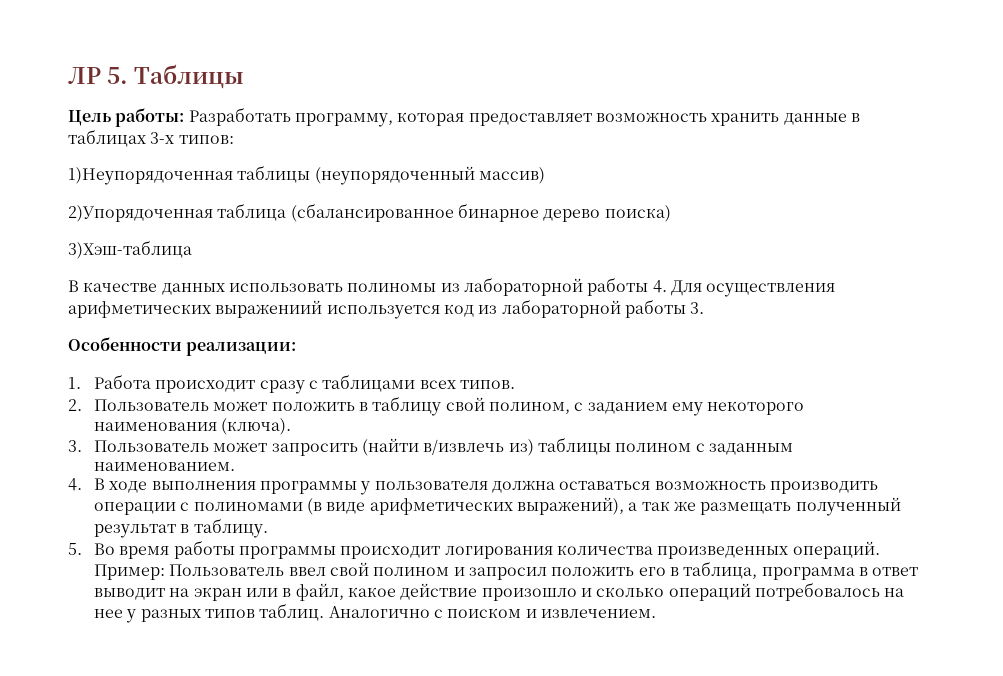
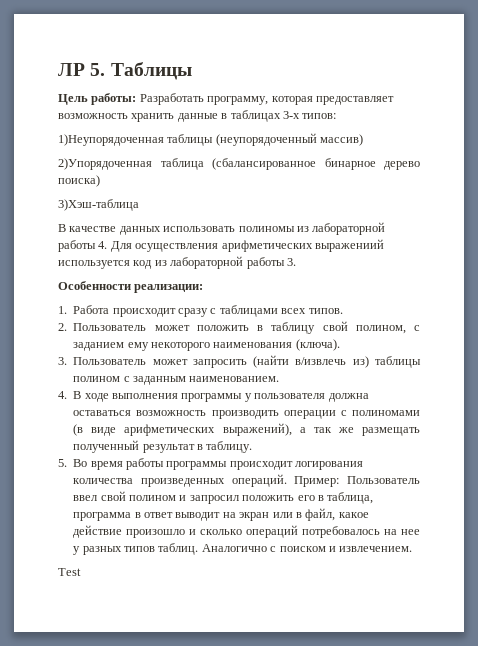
+ Test

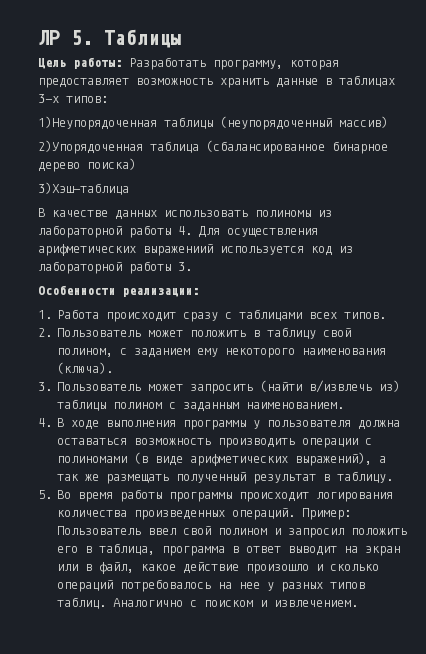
- Test

